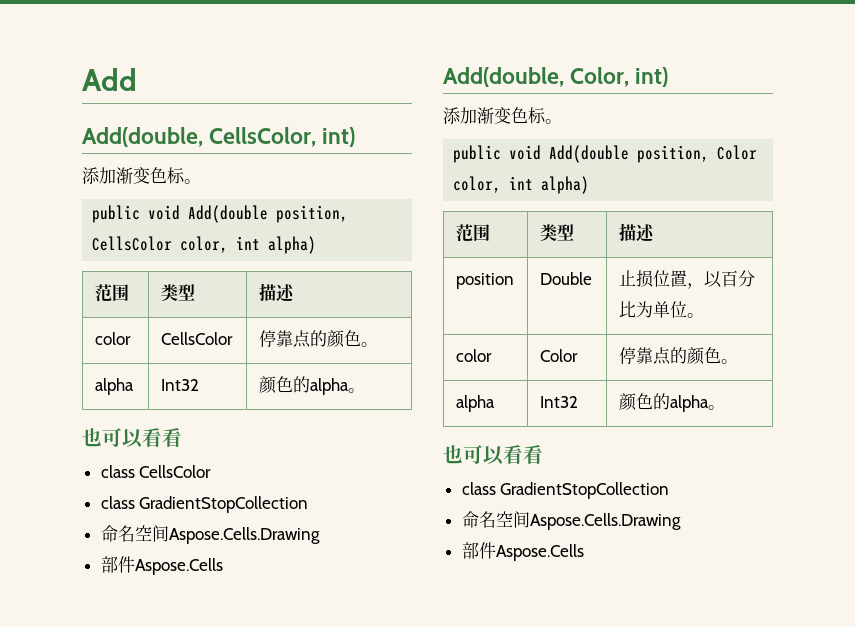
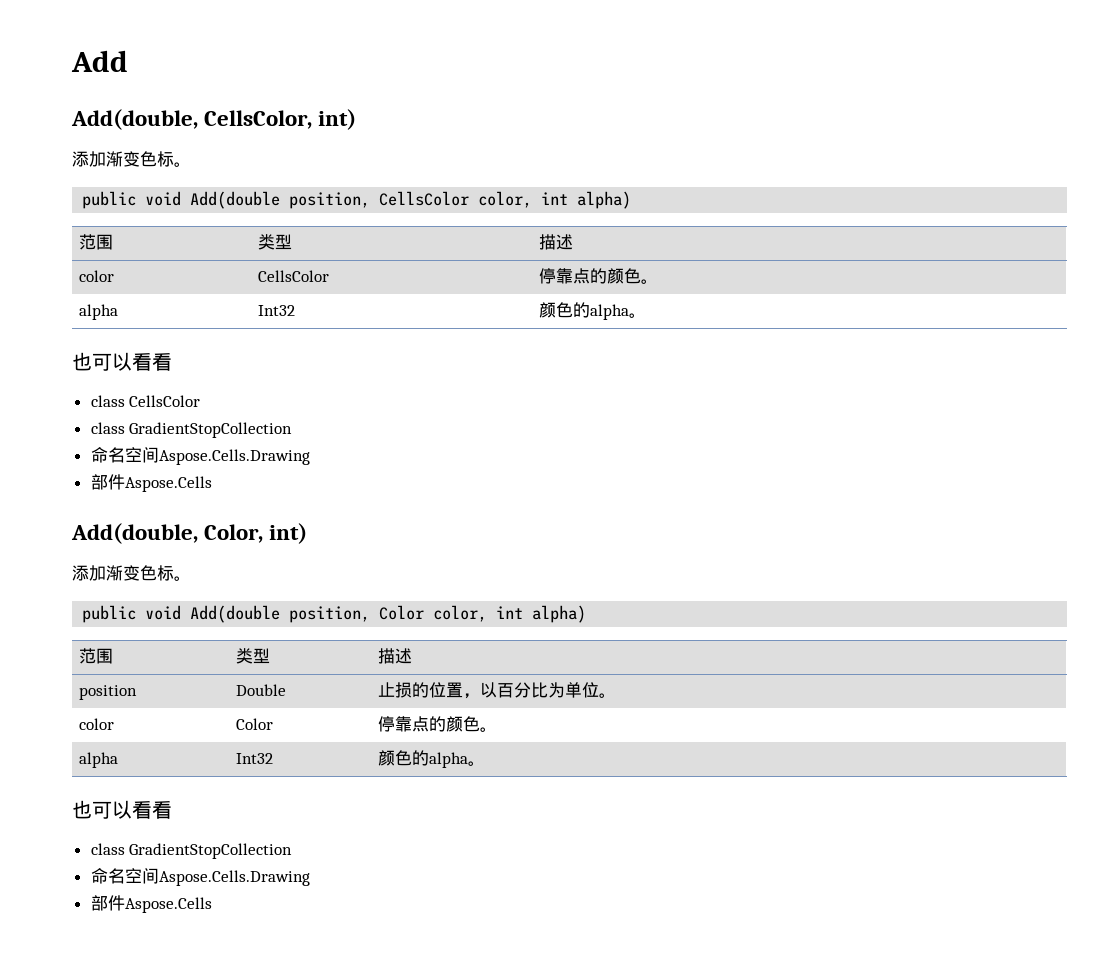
- position | Double | 止损位置，以百分比为单位。
+ position | Double | 止损的位置，以百分比为单位。

